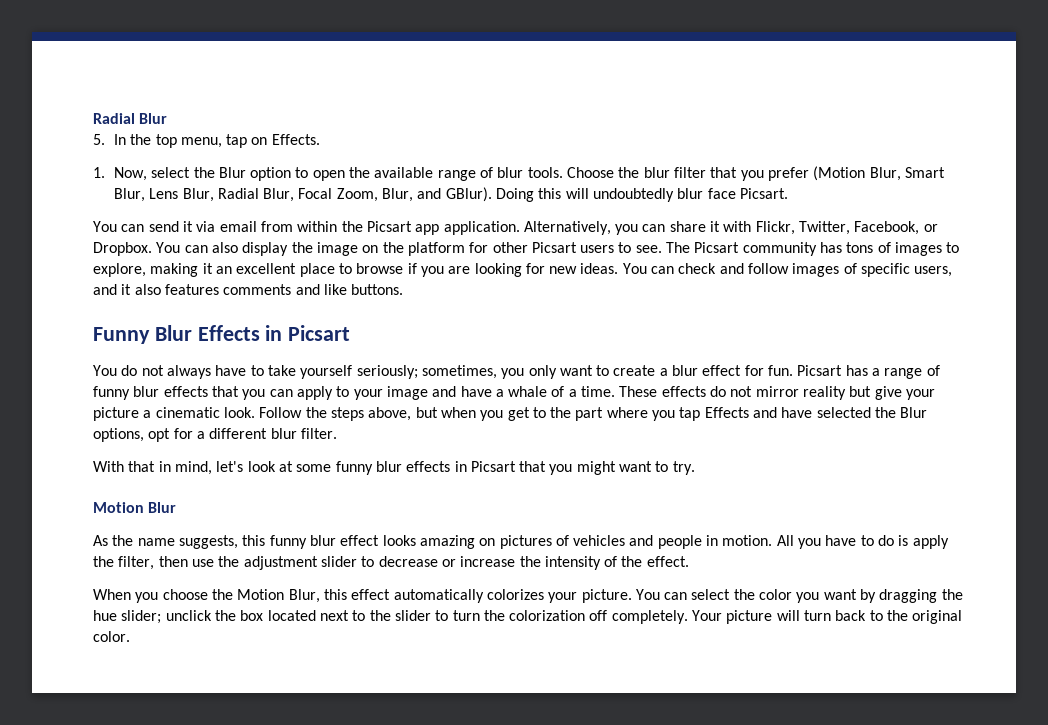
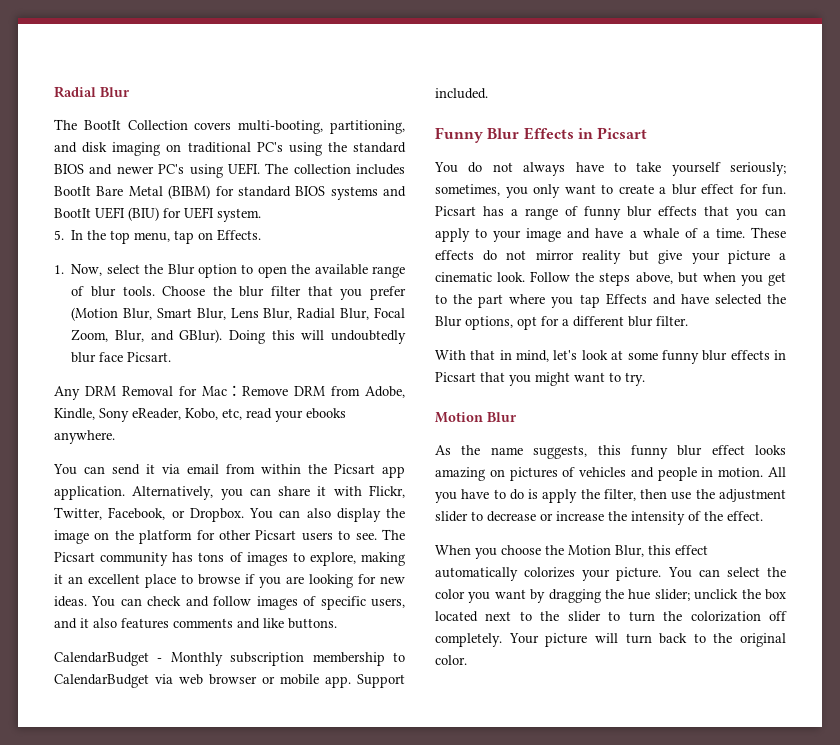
+ The BootIt Collection covers multi-booting, partitioning, and disk imaging on traditional PC's using the standard BIOS and newer PC's using UEFI. The collection includes BootIt Bare Metal (BIBM) for standard BIOS systems and BootIt UEFI (BIU) for UEFI system.
+ Any DRM Removal for Mac：Remove DRM from Adobe, Kindle, Sony eReader, Kobo, etc, read your ebooks anywhere.
+ CalendarBudget - Monthly subscription membership to CalendarBudget via web browser or mobile app. Support included.

